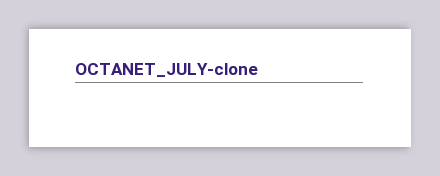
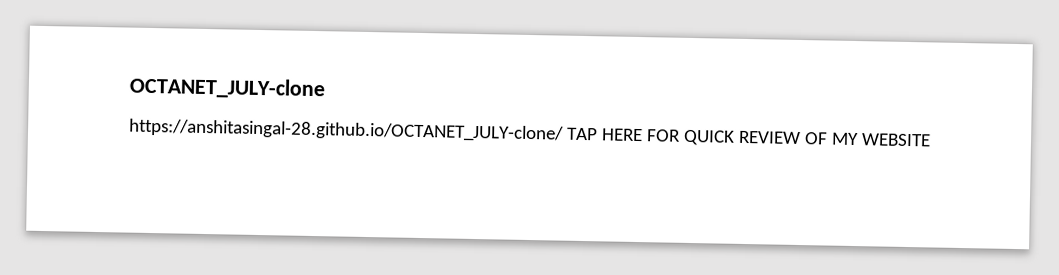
+ https://anshitasingal-28.github.io/OCTANET_JULY-clone/ TAP HERE FOR QUICK REVIEW OF MY WEBSITE

